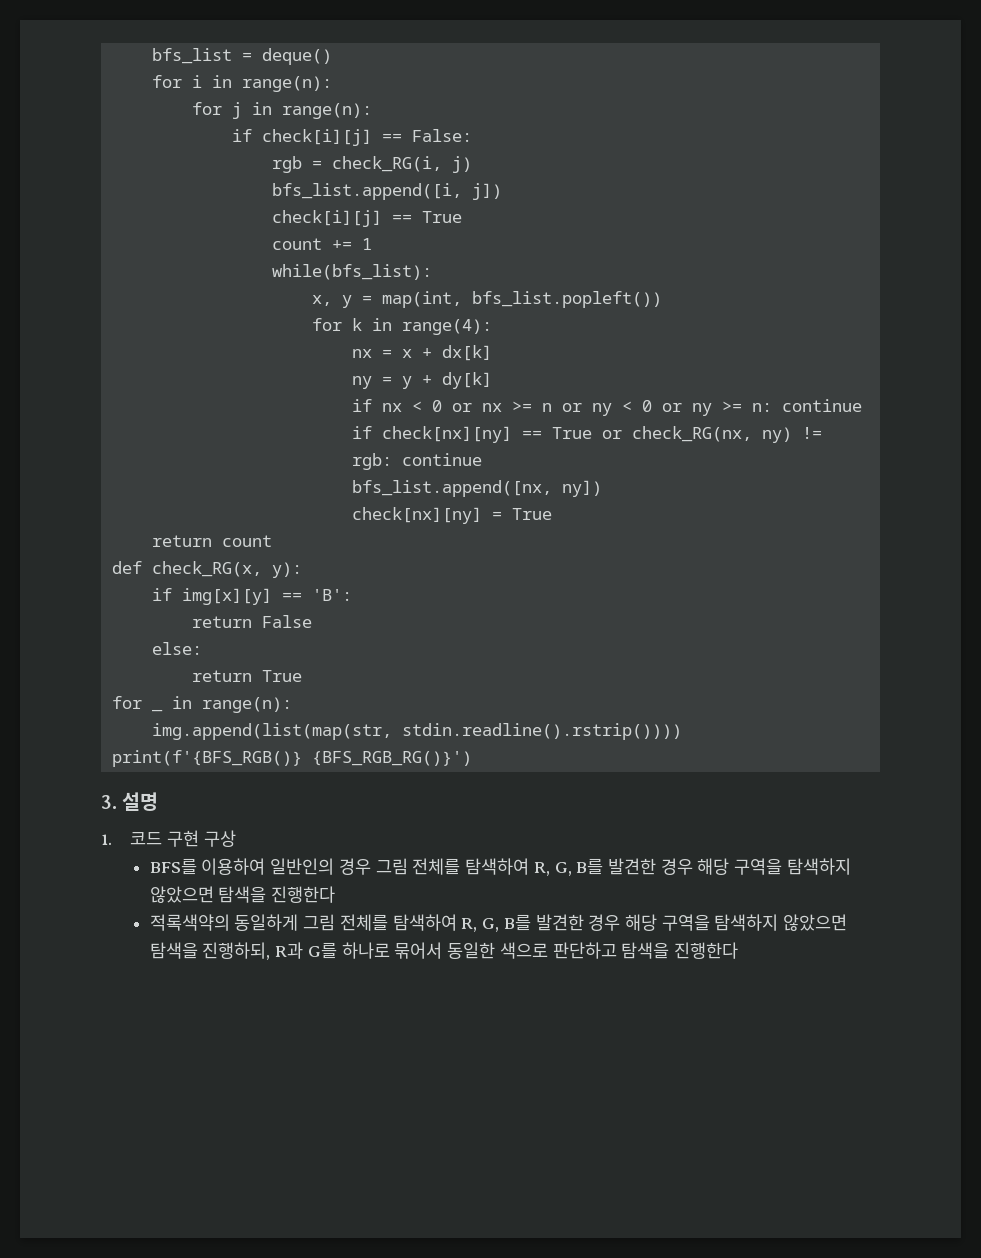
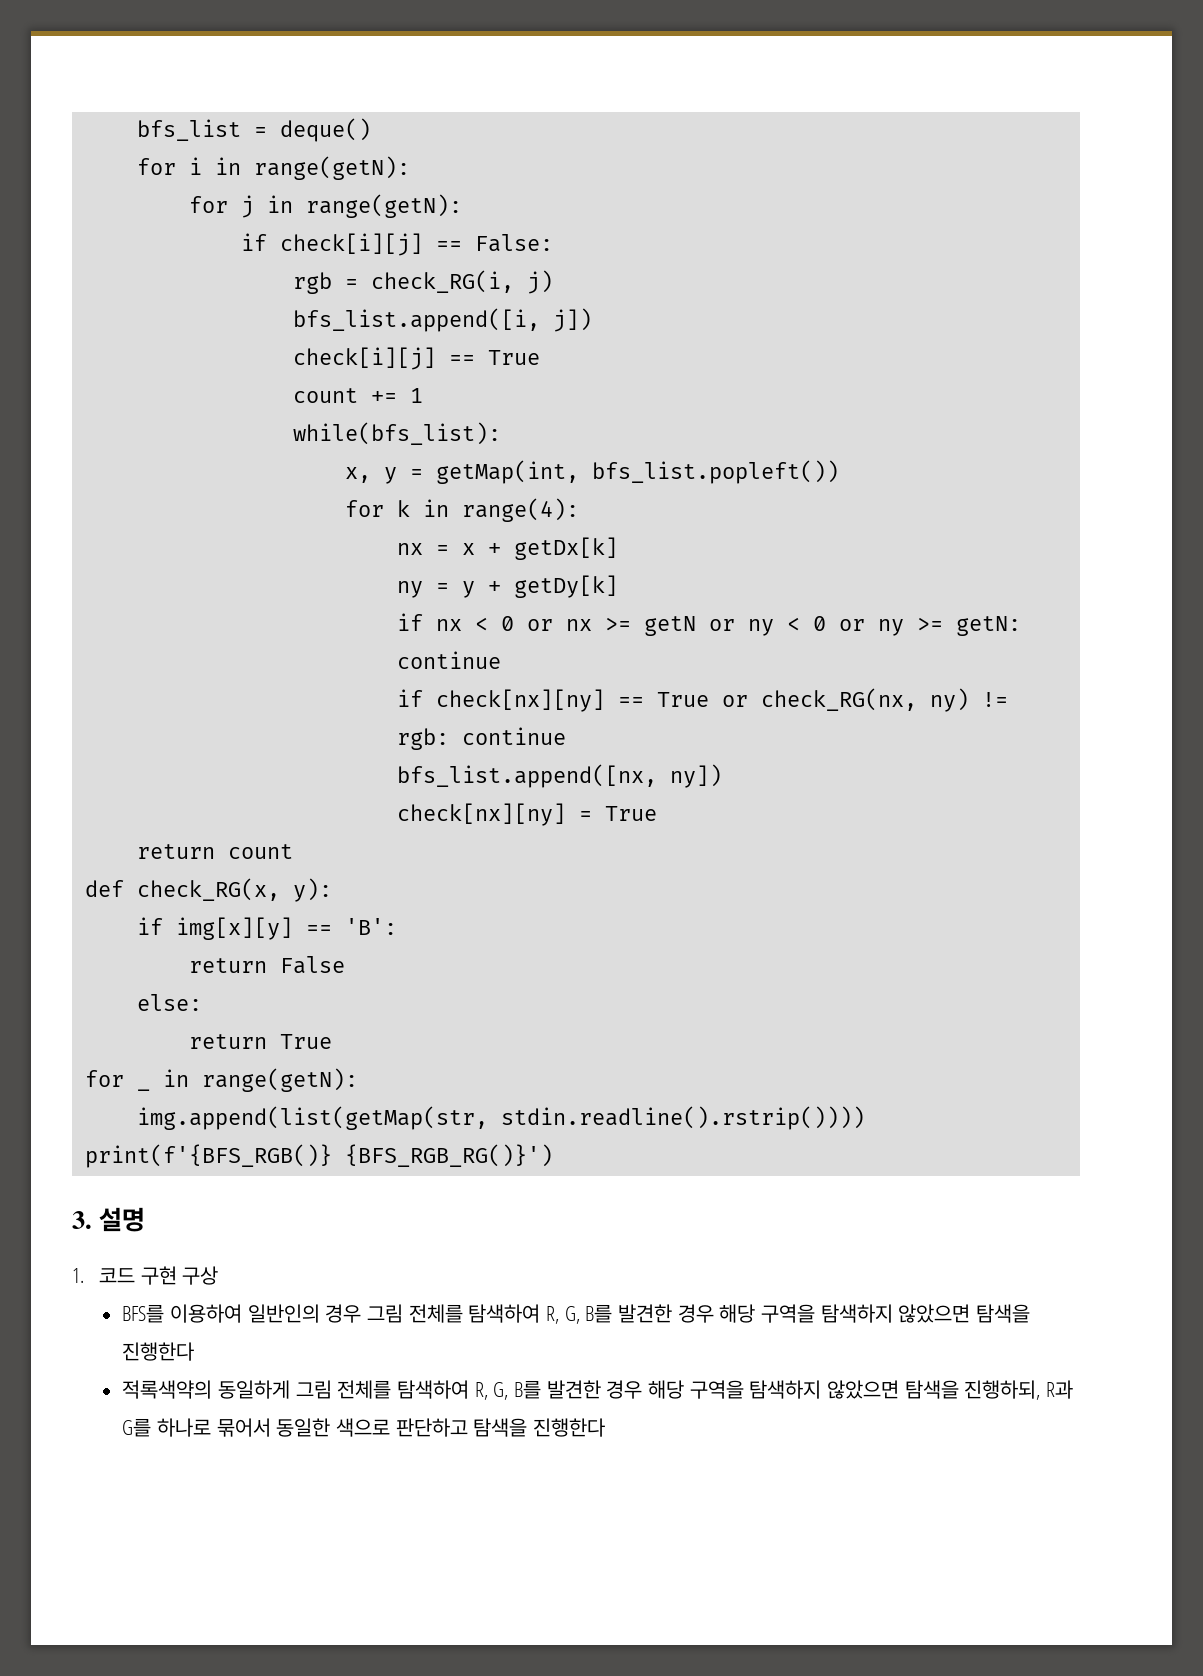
- for i in range(n):
+ for i in range(getN):
- for j in range(n):
+ for j in range(getN):
- x, y = map(int, bfs_list.popleft())
+ x, y = getMap(int, bfs_list.popleft())
- nx = x + dx[k]
+ nx = x + getDx[k]
- ny = y + dy[k]
+ ny = y + getDy[k]
- if nx < 0 or nx >= n or ny < 0 or ny >= n: continue
+ if nx < 0 or nx >= getN or ny < 0 or ny >= getN: continue
- for _ in range(n):
- img.append(list(map(str, stdin.readline().rstrip())))
+ for _ in range(getN):
+ img.append(list(getMap(str, stdin.readline().rstrip())))

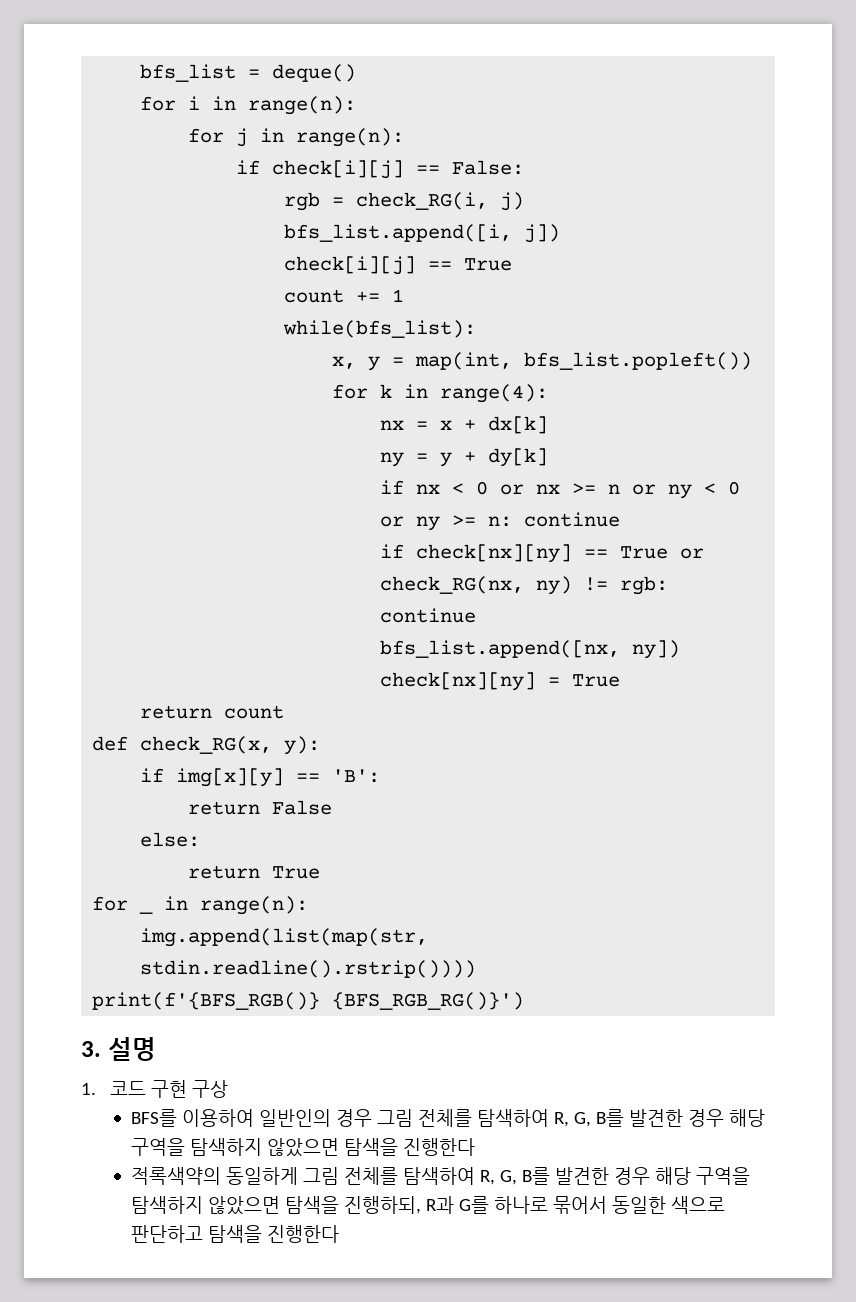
- for i in range(getN):
+ for i in range(n):
- for j in range(getN):
+ for j in range(n):
- x, y = getMap(int, bfs_list.popleft())
+ x, y = map(int, bfs_list.popleft())
- nx = x + getDx[k]
+ nx = x + dx[k]
- ny = y + getDy[k]
+ ny = y + dy[k]
- if nx < 0 or nx >= getN or ny < 0 or ny >= getN: continue
+ if nx < 0 or nx >= n or ny < 0 or ny >= n: continue
- for _ in range(getN):
- img.append(list(getMap(str, stdin.readline().rstrip())))
+ for _ in range(n):
+ img.append(list(map(str, stdin.readline().rstrip())))

